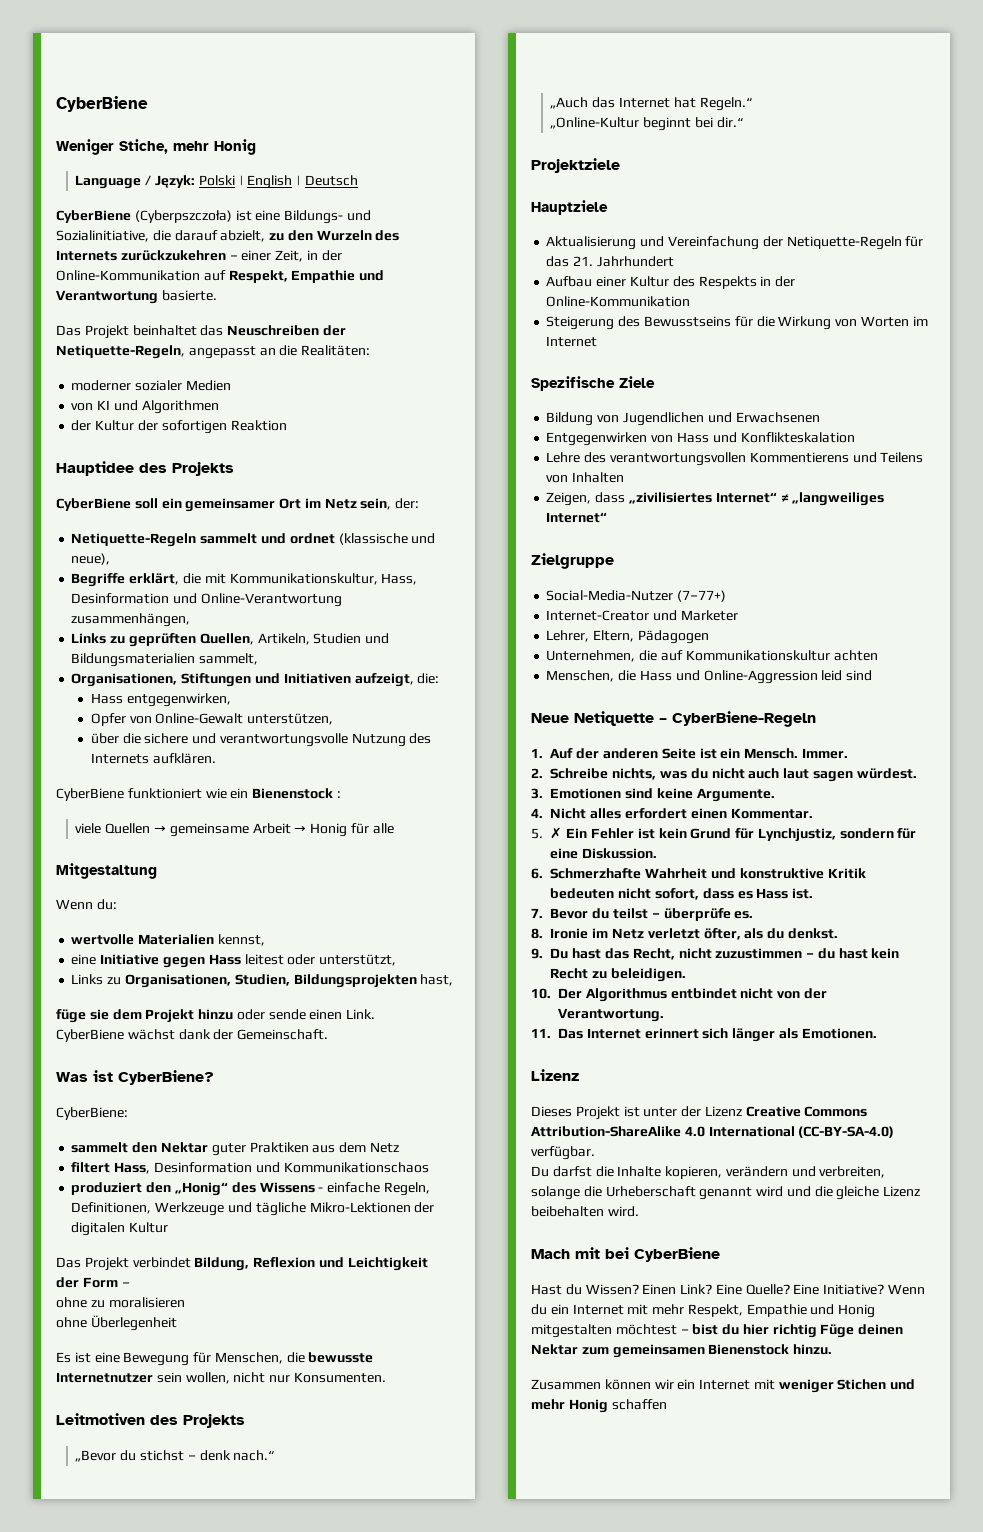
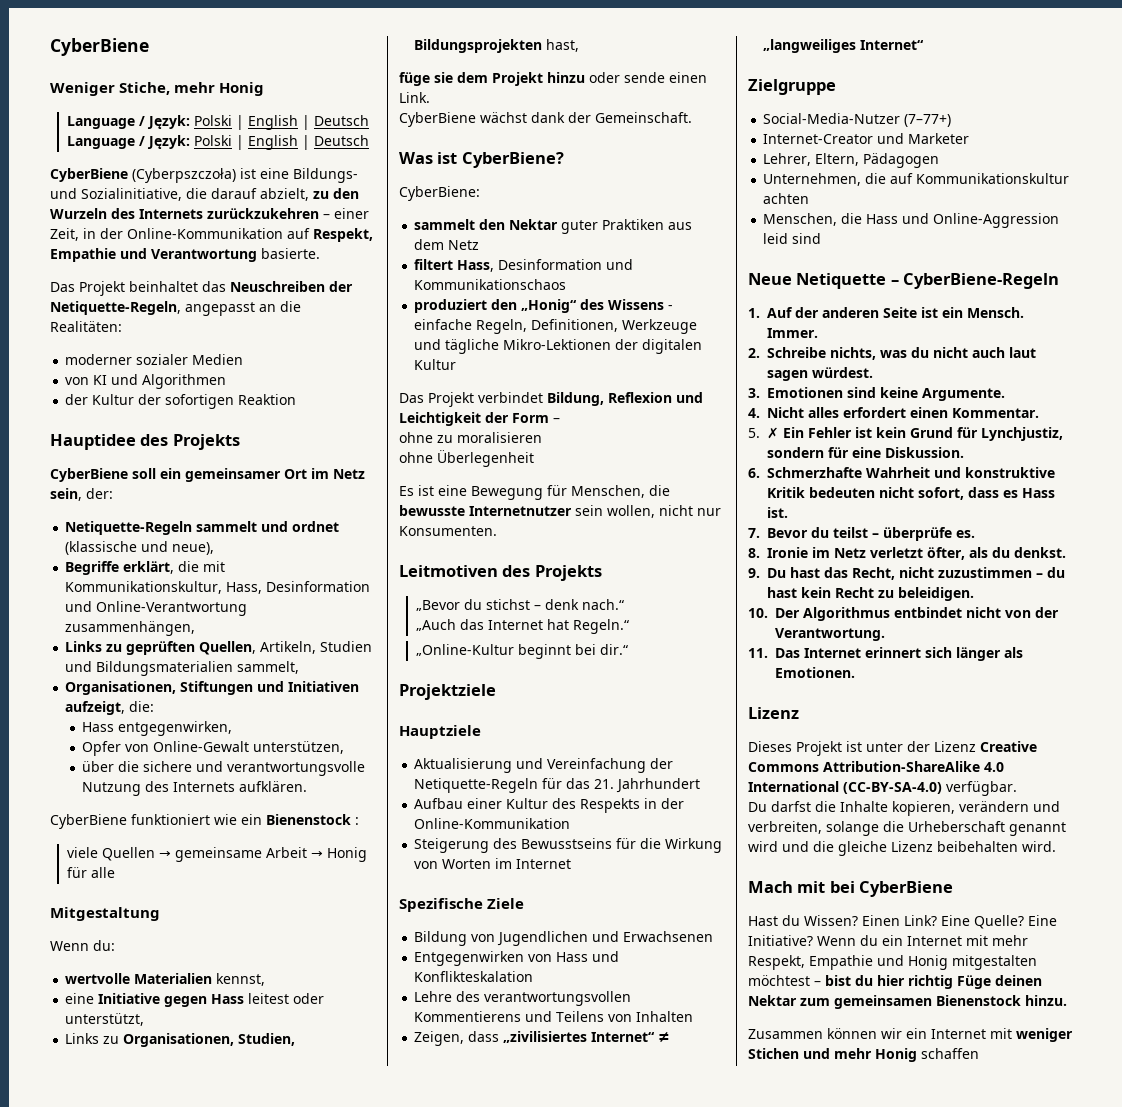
- Language / Język: Polski | English | Deutsch
+ Language / Język: Polski | English | Deutsch Language / Język: Polski | English | Deutsch

